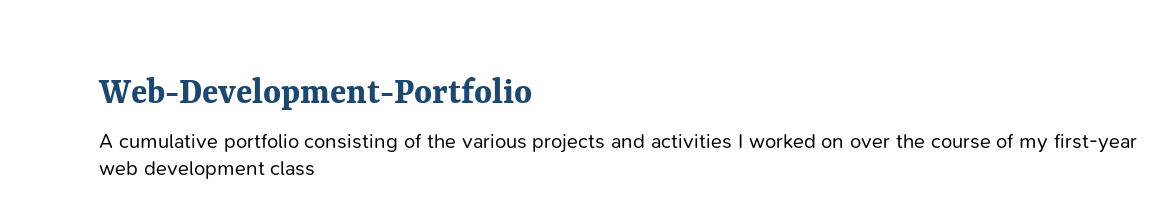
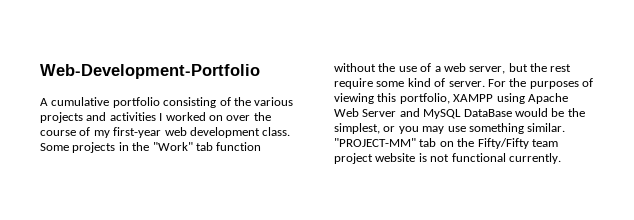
- A cumulative portfolio consisting of the various projects and activities I worked on over the course of my first-year web development class
+ A cumulative portfolio consisting of the various projects and activities I worked on over the course of my first-year web development class. Some projects in the "Work" tab function without the use of a web server, but the rest require some kind of server. For the purposes of viewing this portfolio, XAMPP using Apache Web Server and MySQL DataBase would be the simplest, or you may use something similar. "PROJECT-MM" tab on the Fifty/Fifty team project website is not functional currently.

